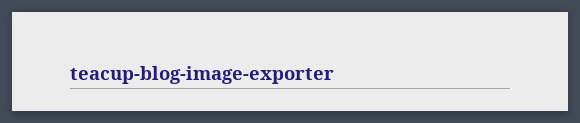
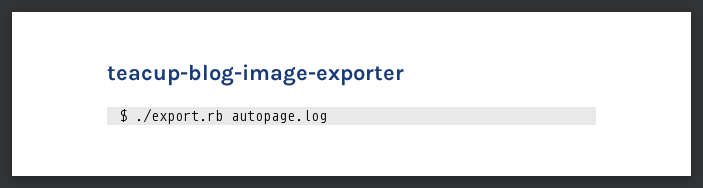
+ $ ./export.rb autopage.log

